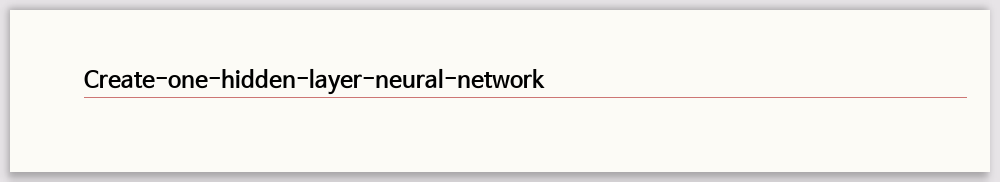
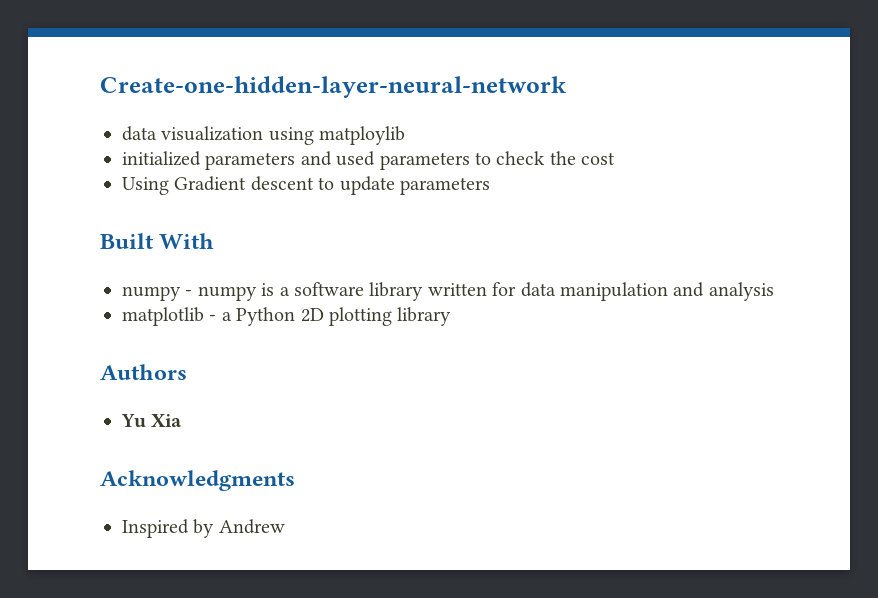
+ data visualization using matploylib
+ initialized parameters and used parameters to check the cost
+ Using Gradient descent to update parameters
+ Built With
+ numpy - numpy is a software library written for data manipulation and analysis
+ matplotlib - a Python 2D plotting library
+ Authors
+ Yu Xia
+ Acknowledgments
+ Inspired by Andrew

